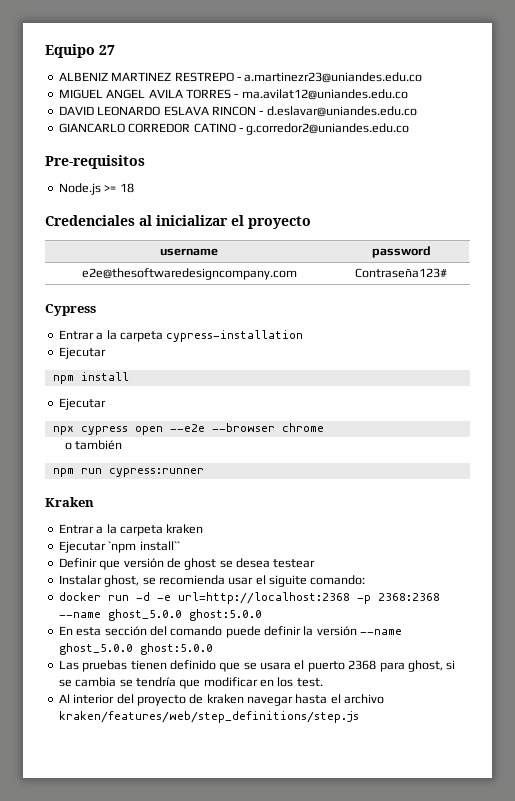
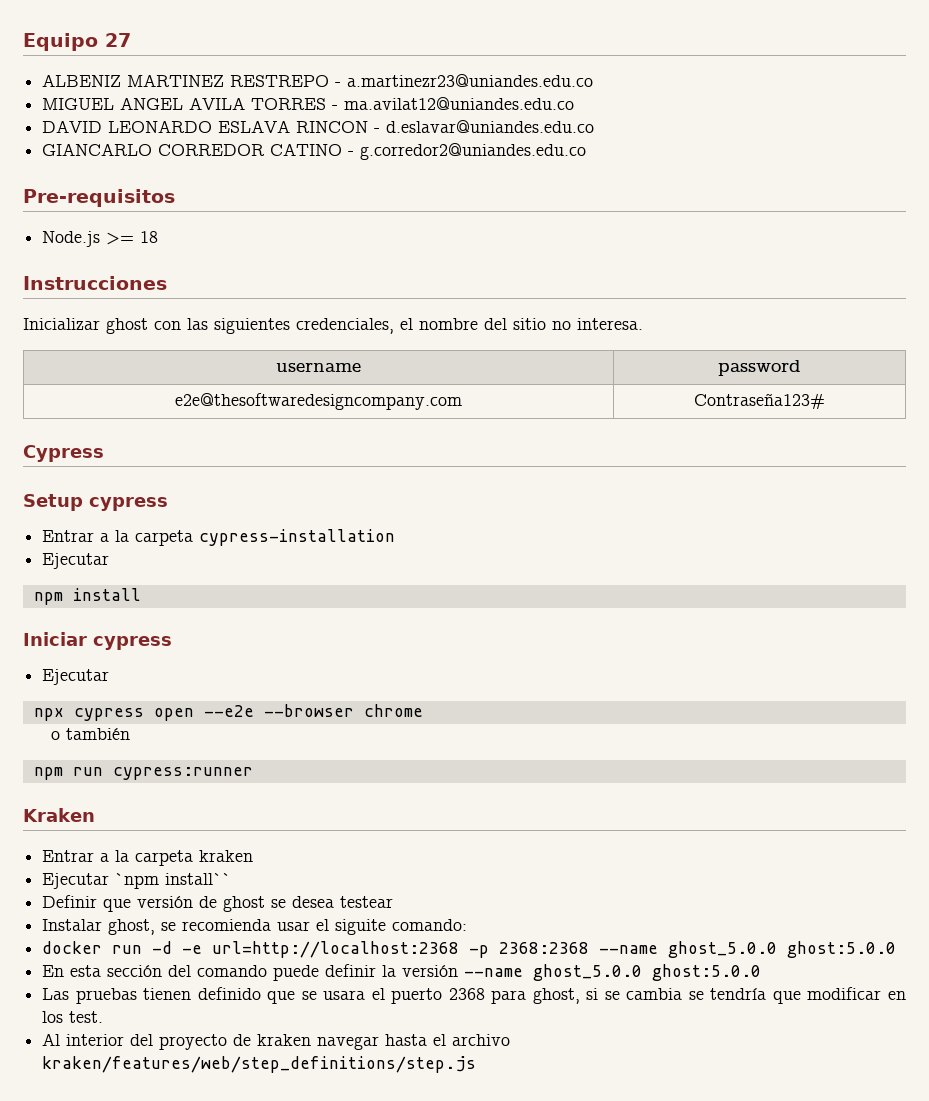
- Credenciales al inicializar el proyecto
+ Instrucciones
+ Inicializar ghost con las siguientes credenciales, el nombre del sitio no interesa.
+ Setup cypress
+ Iniciar cypress

